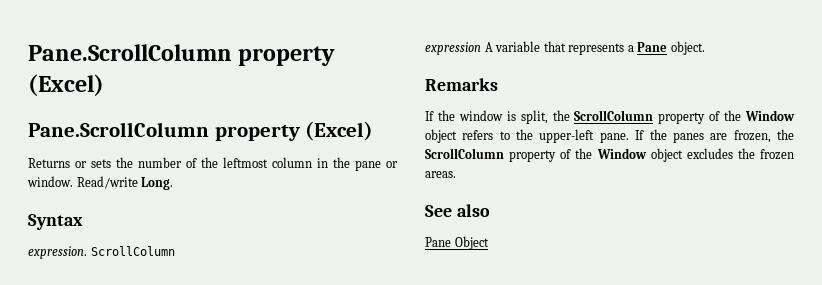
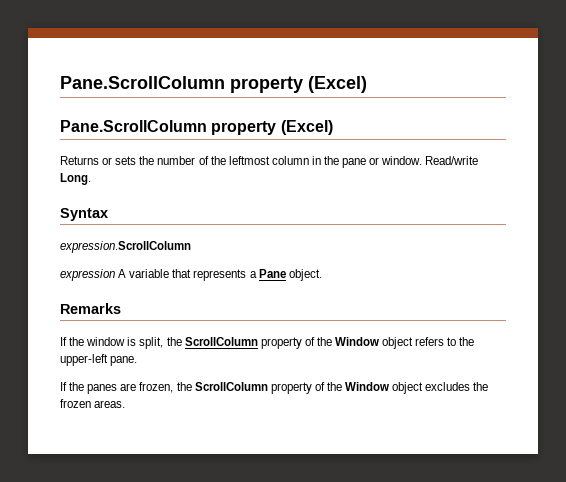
- expression. ScrollColumn
+ expression.ScrollColumn
- If the window is split, the ScrollColumn property of the Window object refers to the upper-left pane. If the panes are frozen, the ScrollColumn property of the Window object excludes the frozen areas.
+ If the window is split, the ScrollColumn property of the Window object refers to the upper-left pane.
+ If the panes are frozen, the ScrollColumn property of the Window object excludes the frozen areas.
- See also
- Pane Object

